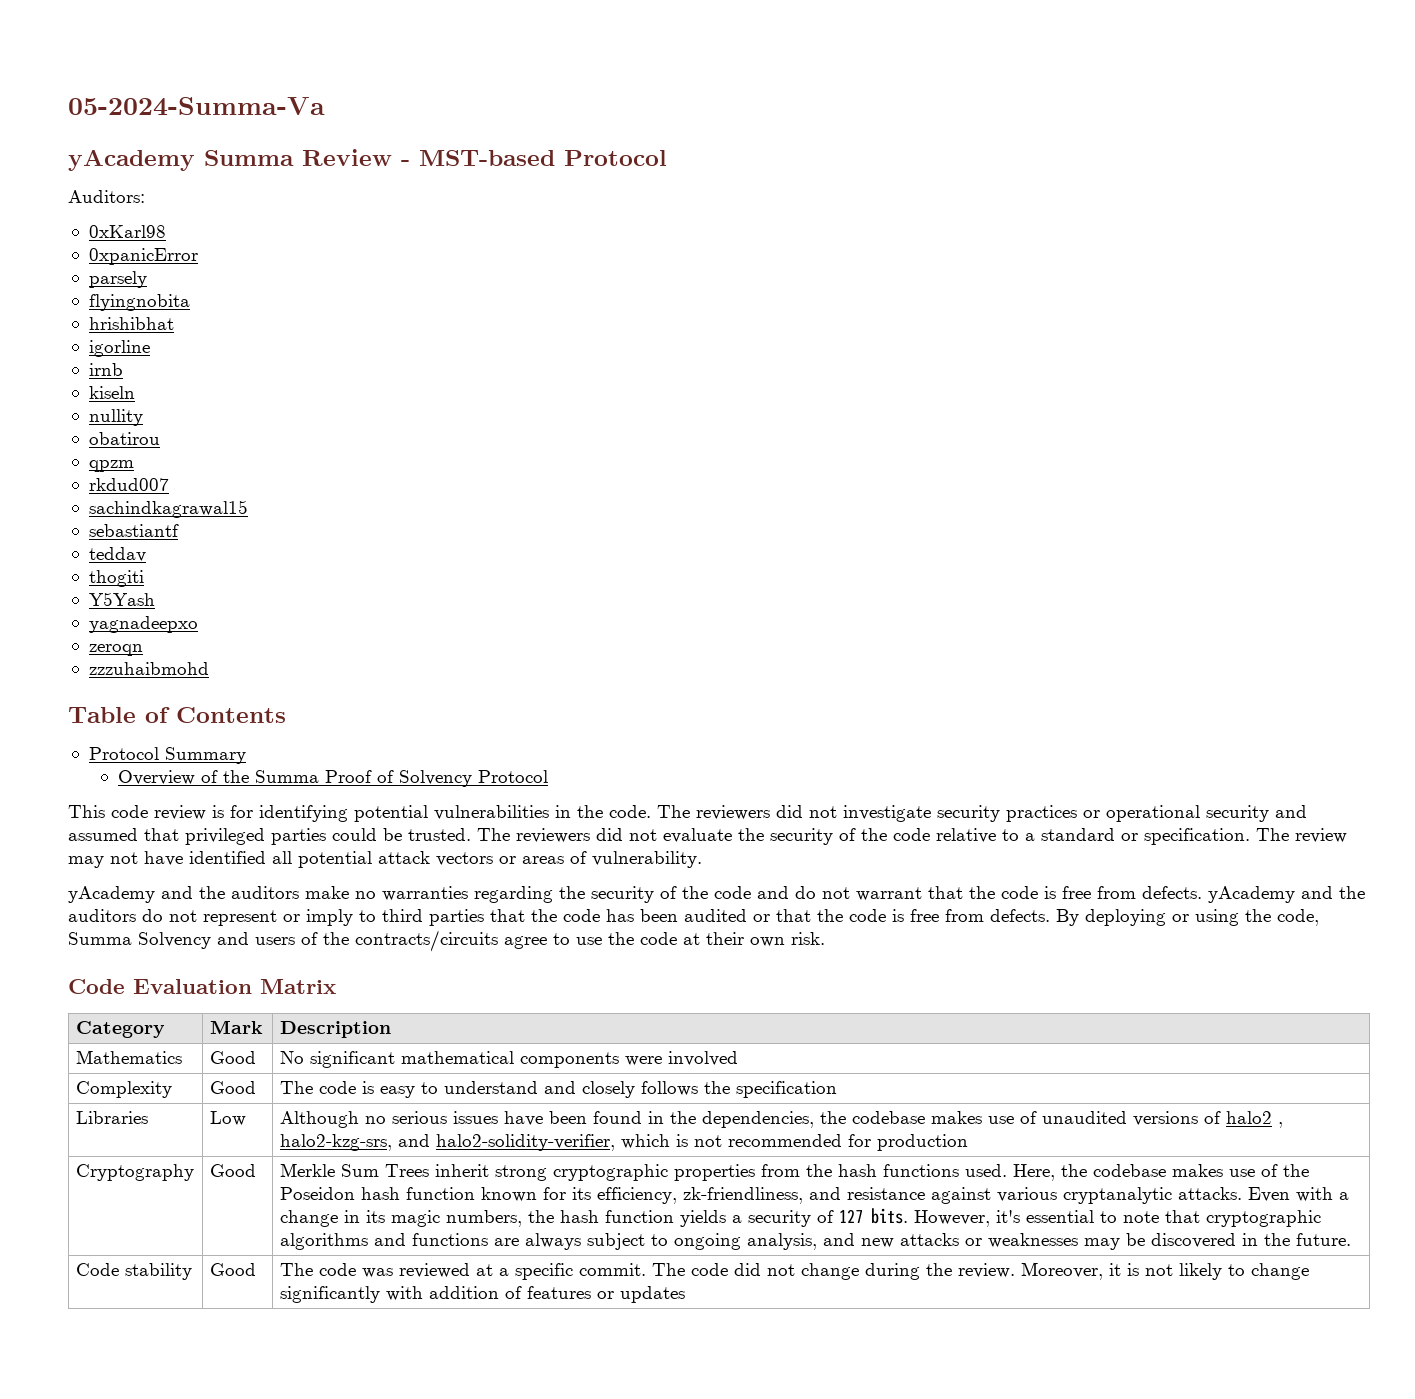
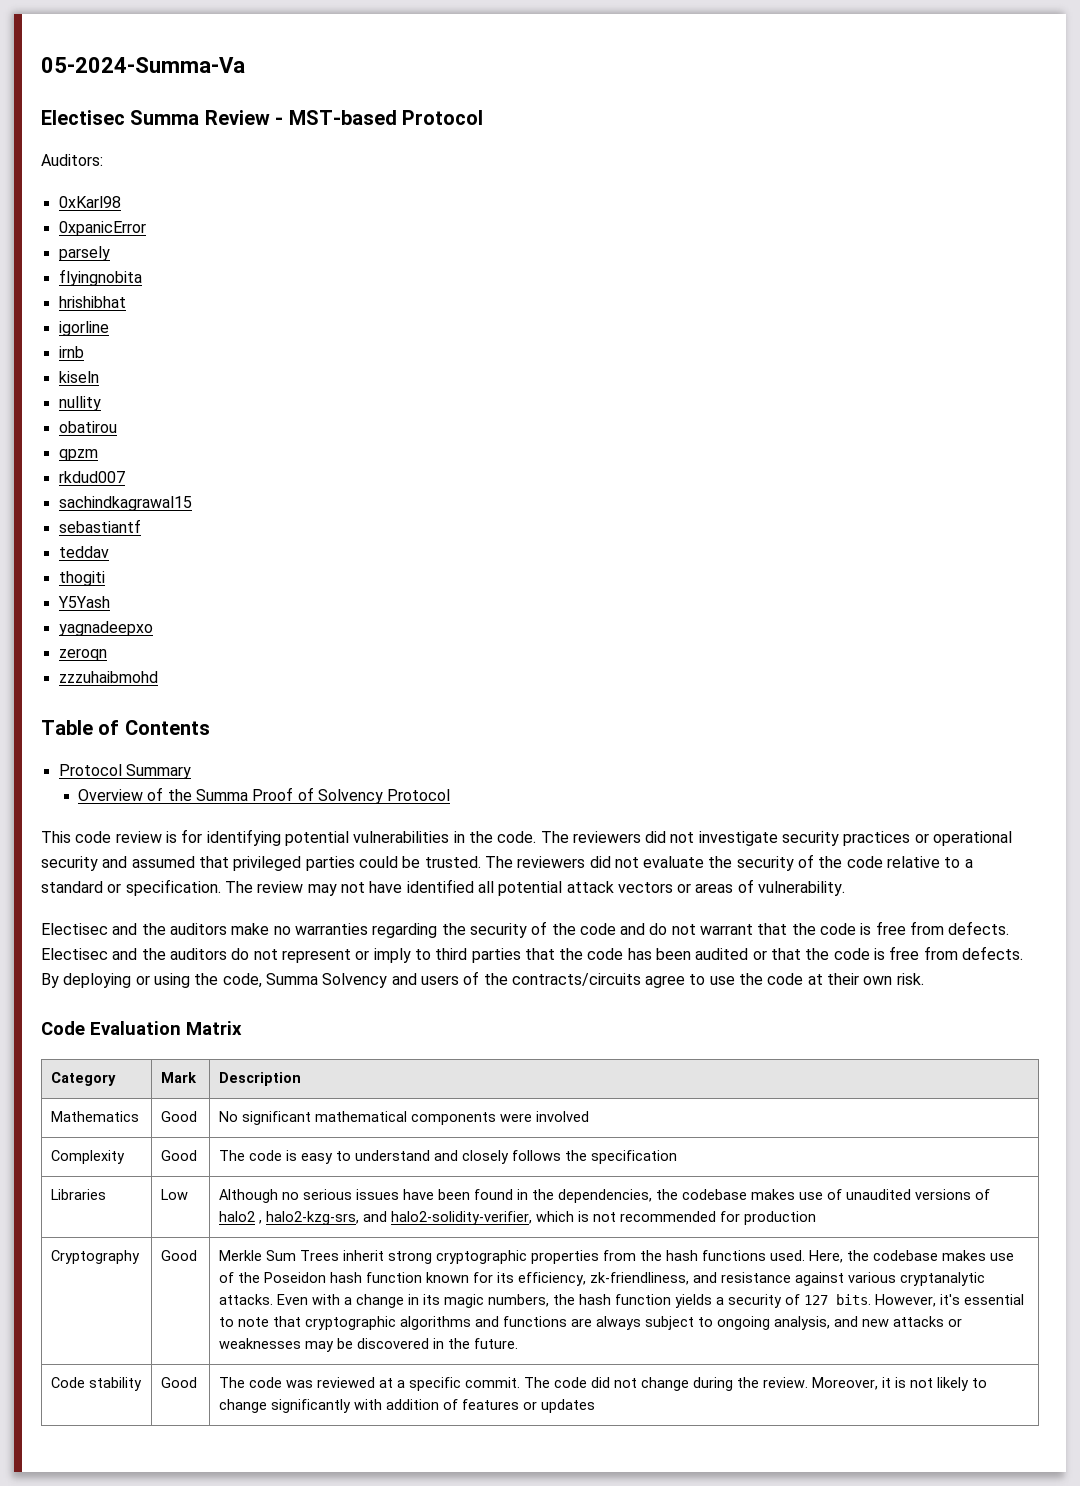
- yAcademy Summa Review - MST-based Protocol
+ Electisec Summa Review - MST-based Protocol
- yAcademy and the auditors make no warranties regarding the security of the code and do not warrant that the code is free from defects. yAcademy and the auditors do not represent or imply to third parties that the code has been audited or that the code is free from defects.
+ Electisec and the auditors make no warranties regarding the security of the code and do not warrant that the code is free from defects. Electisec and the auditors do not represent or imply to third parties that the code has been audited or that the code is free from defects.

